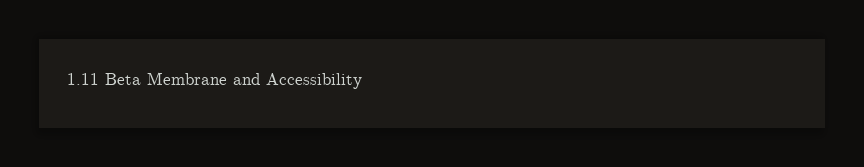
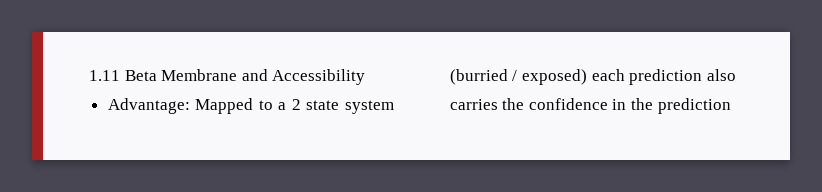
+ Advantage: Mapped to a 2 state system (burried / exposed) each prediction also carries the confidence in the prediction

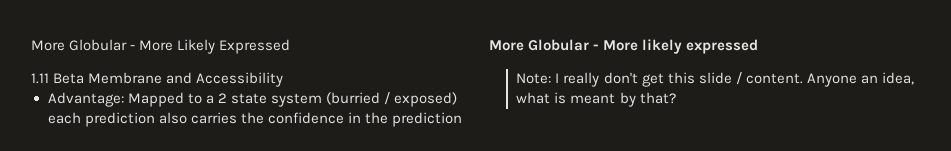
+ More Globular - More Likely Expressed
+ More Globular - More likely expressed
+ Note: I really don't get this slide / content. Anyone an idea, what is meant by that?

